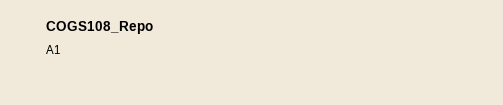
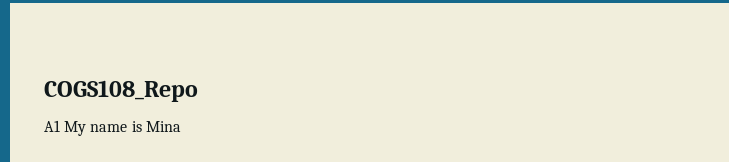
- A1
+ A1 My name is Mina

